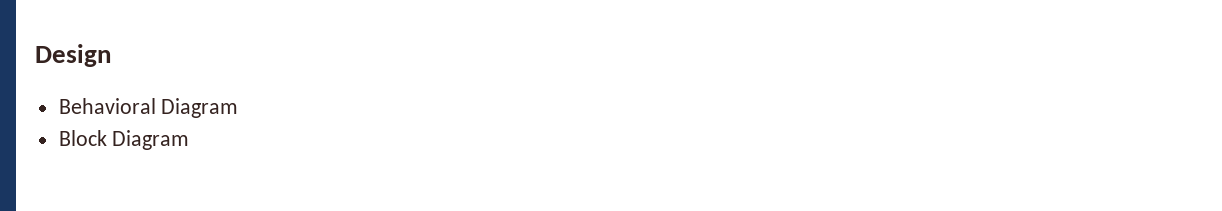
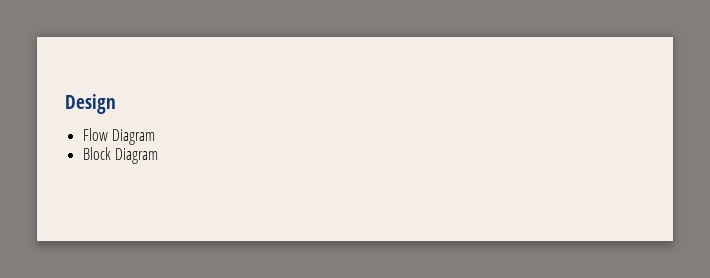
- Behavioral Diagram
+ Flow Diagram

